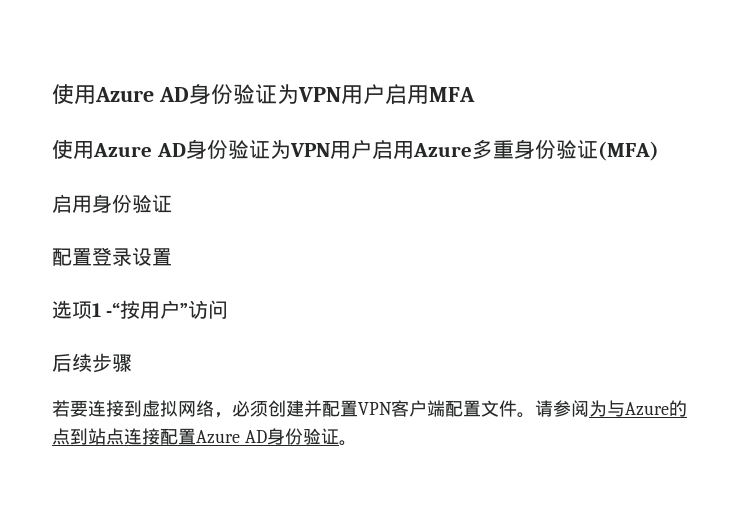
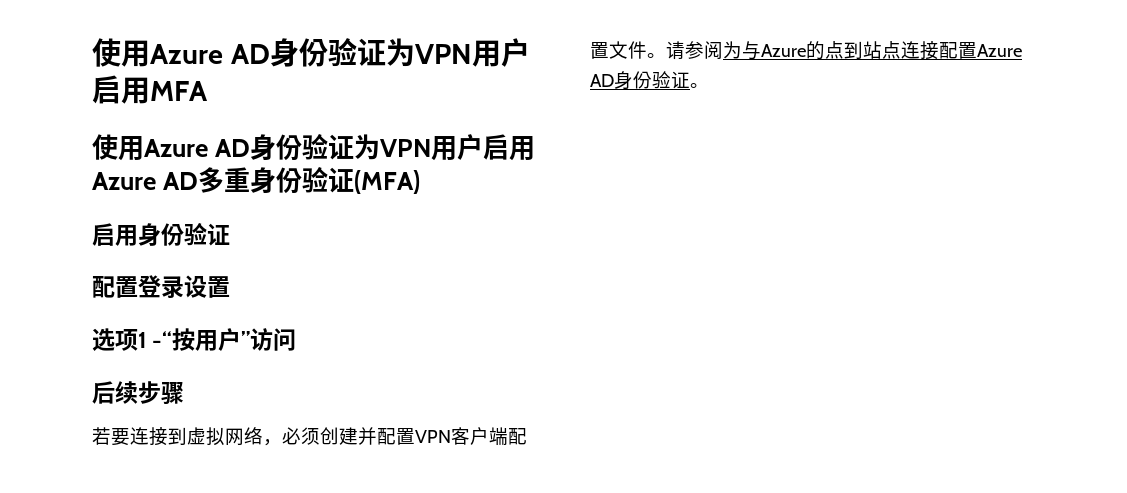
- 使用Azure AD身份验证为VPN用户启用Azure多重身份验证(MFA)
+ 使用Azure AD身份验证为VPN用户启用Azure AD多重身份验证(MFA)

